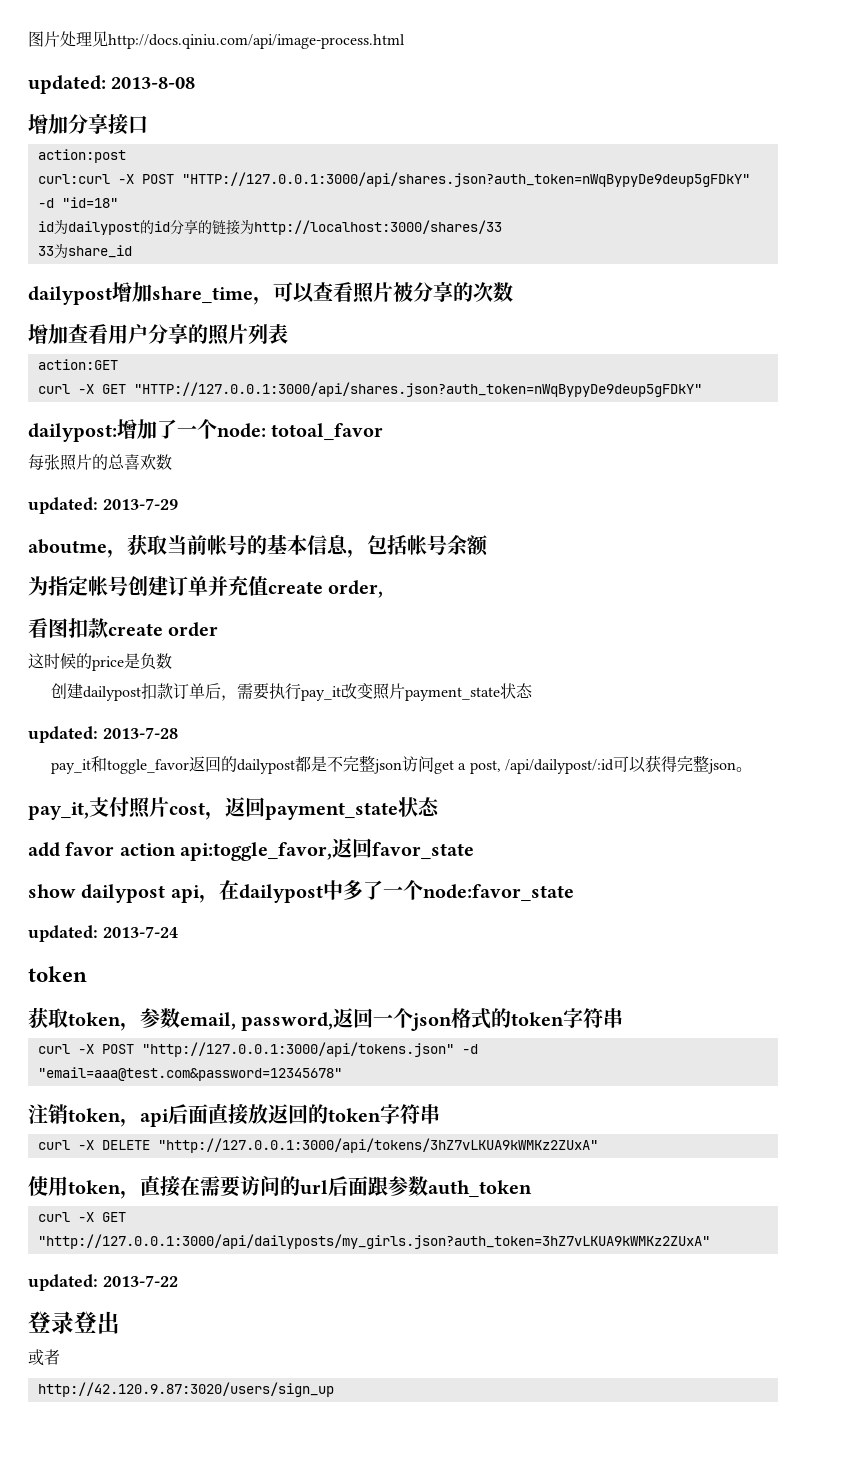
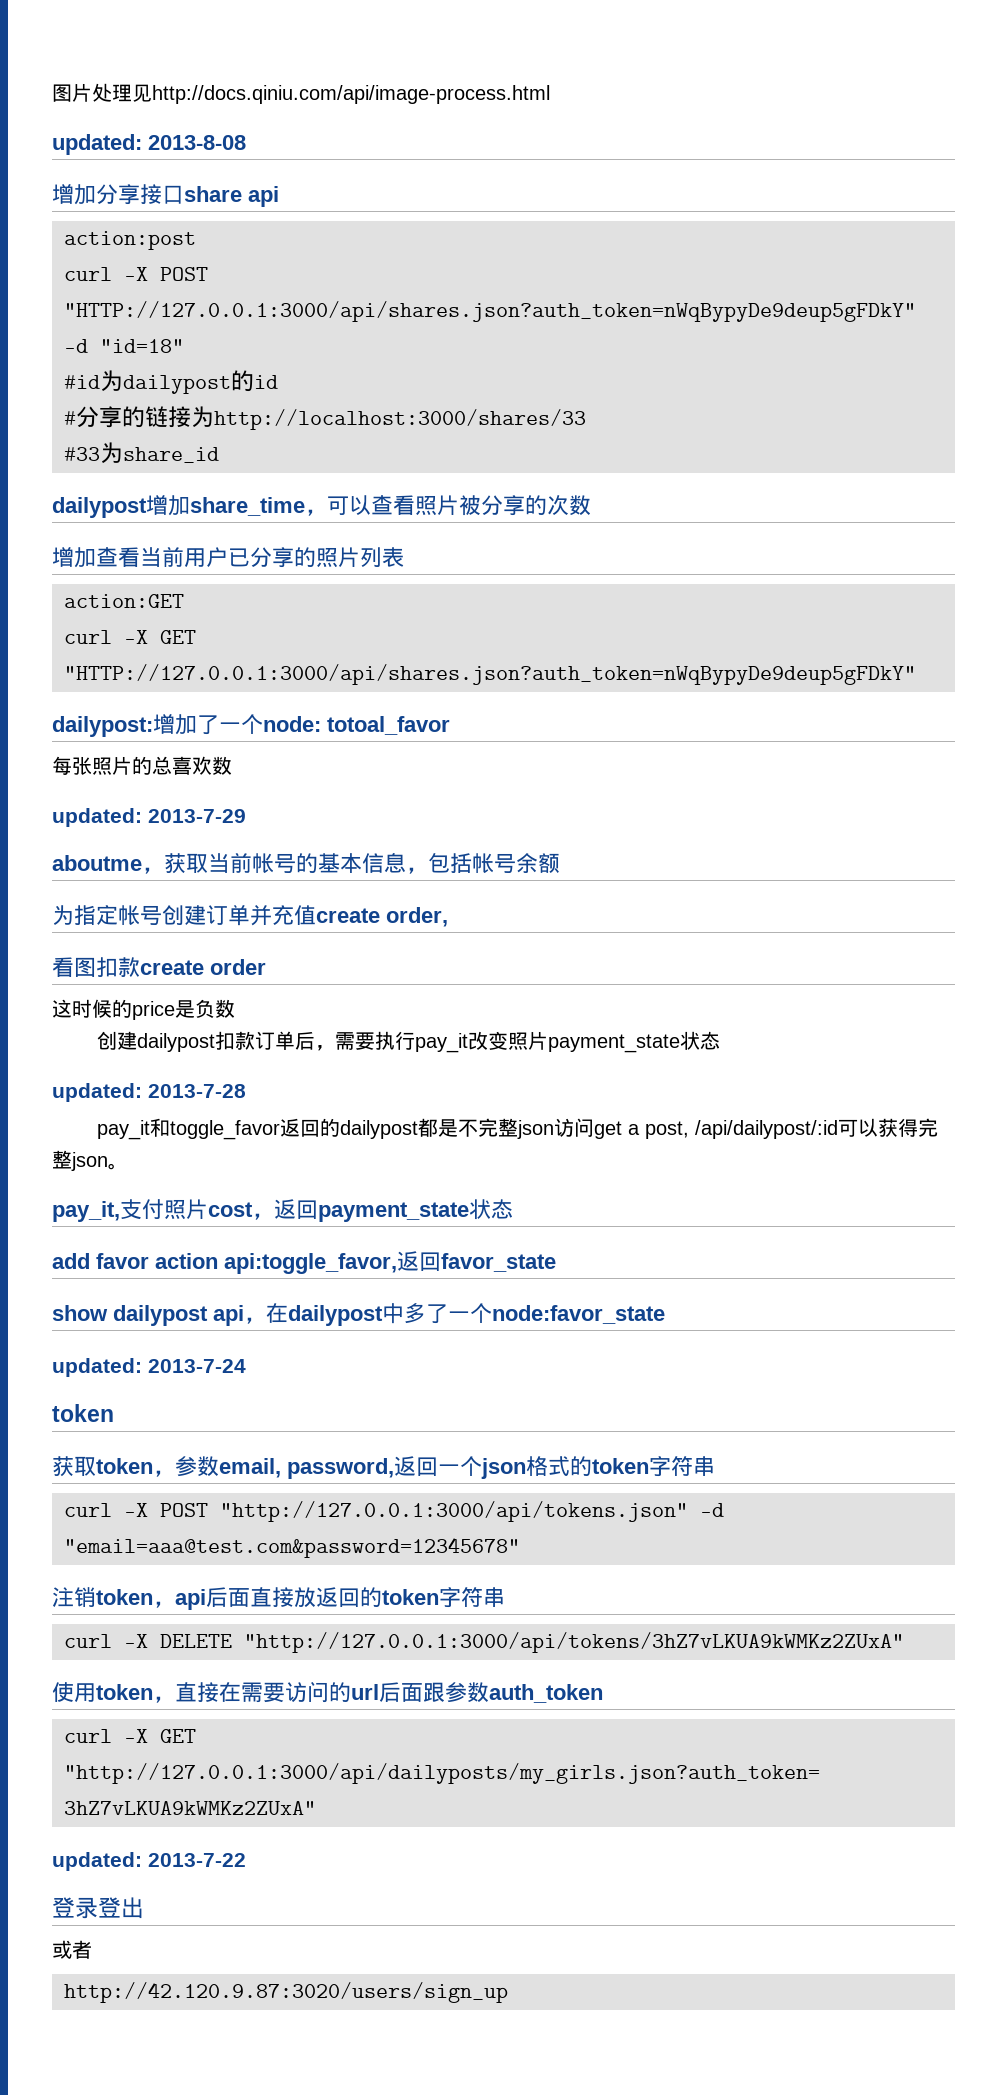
- 增加分享接口
+ 增加分享接口share api
- curl:curl -X POST "HTTP://127.0.0.1:3000/api/shares.json?auth_token=nWqBypyDe9deup5gFDkY" -d "id=18"
+ curl -X POST "HTTP://127.0.0.1:3000/api/shares.json?auth_token=nWqBypyDe9deup5gFDkY" -d "id=18"
- id为dailypost的id分享的链接为http://localhost:3000/shares/33
+ #id为dailypost的id
+ #分享的链接为http://localhost:3000/shares/33
- 33为share_id
+ #33为share_id
- 增加查看用户分享的照片列表
+ 增加查看当前用户已分享的照片列表

